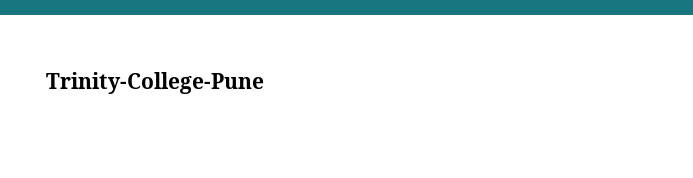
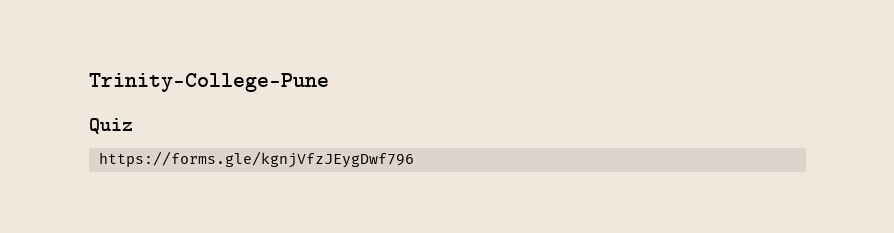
+ Quiz
+ https://forms.gle/kgnjVfzJEygDwf796

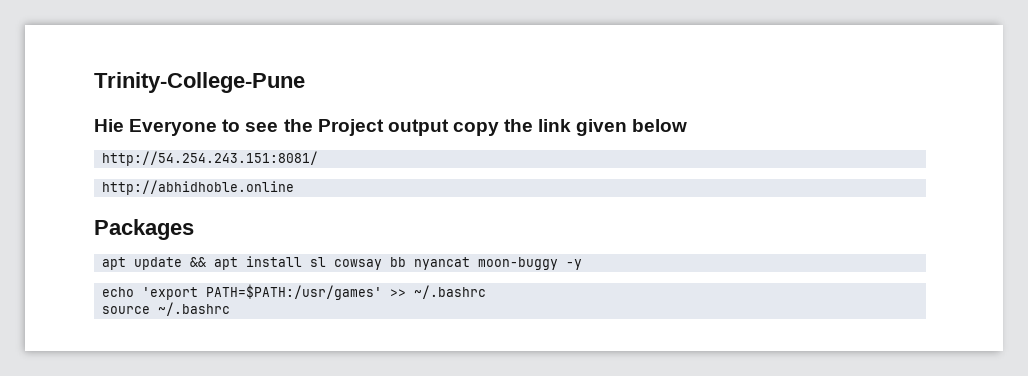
- Quiz
- https://forms.gle/kgnjVfzJEygDwf796
+ Hie Everyone to see the Project output copy the link given below
+ http://54.254.243.151:8081/
+ http://abhidhoble.online
+ Packages
+ apt update && apt install sl cowsay bb nyancat moon-buggy -y
+ echo 'export PATH=$PATH:/usr/games' >> ~/.bashrc
+ source ~/.bashrc

